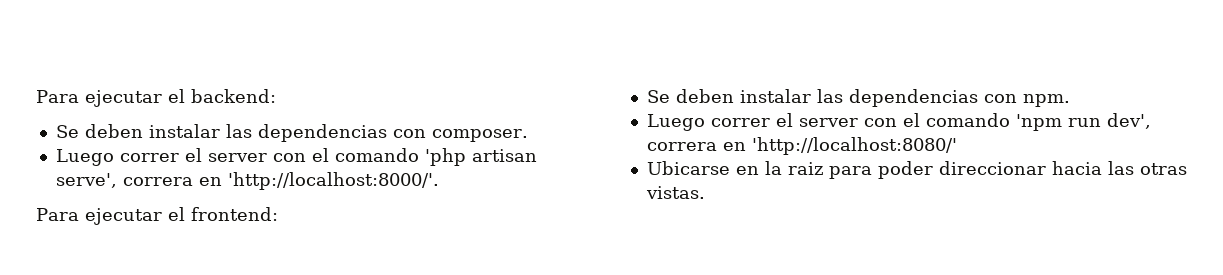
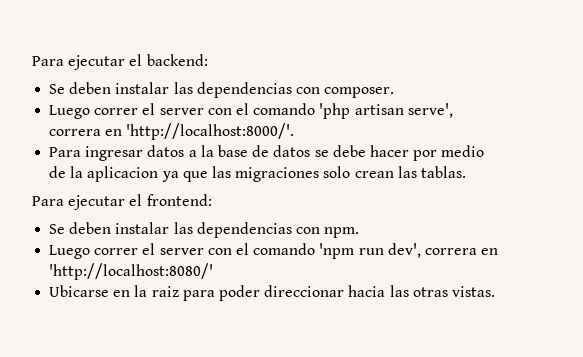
+ Para ingresar datos a la base de datos se debe hacer por medio de la aplicacion ya que las migraciones solo crean las tablas.

